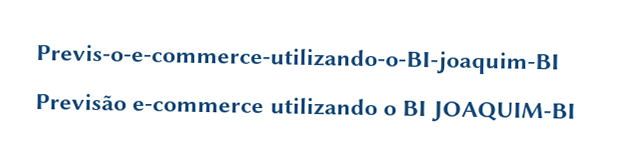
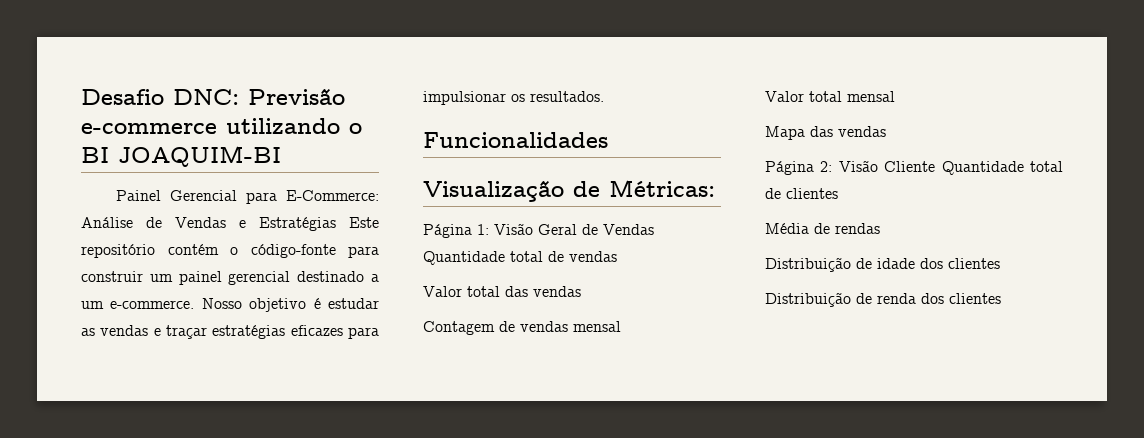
- Previs-o-e-commerce-utilizando-o-BI-joaquim-BI
- Previsão e-commerce utilizando o BI JOAQUIM-BI
+ Desafio DNC: Previsão e-commerce utilizando o BI JOAQUIM-BI
+ Painel Gerencial para E-Commerce: Análise de Vendas e Estratégias Este repositório contém o código-fonte para construir um painel gerencial destinado a um e-commerce. Nosso objetivo é estudar as vendas e traçar estratégias eficazes para impulsionar os resultados.
+ Funcionalidades
+ Visualização de Métricas:
+ Página 1: Visão Geral de Vendas Quantidade total de vendas
+ Valor total das vendas
+ Contagem de vendas mensal
+ Valor total mensal
+ Mapa das vendas
+ Página 2: Visão Cliente Quantidade total de clientes
+ Média de rendas
+ Distribuição de idade dos clientes
+ Distribuição de renda dos clientes

